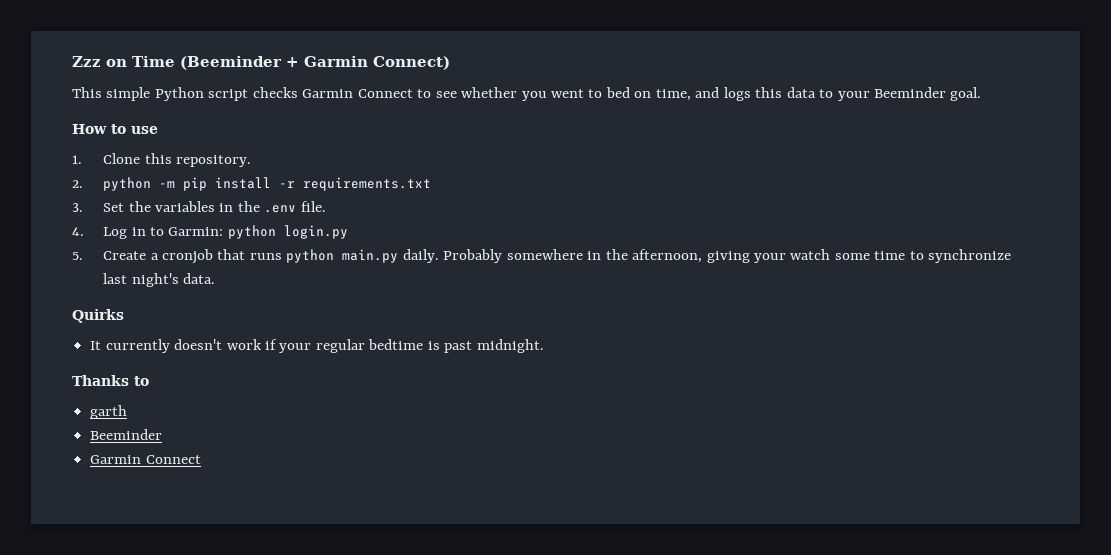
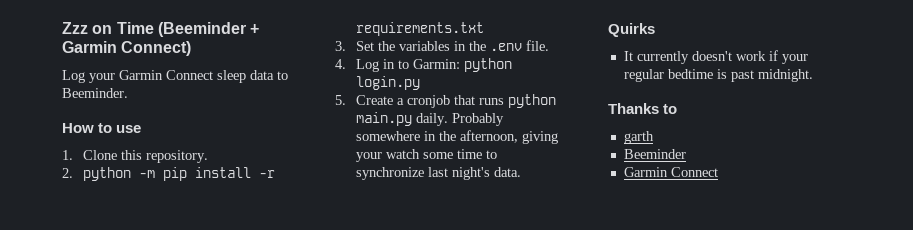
- This simple Python script checks Garmin Connect to see whether you went to bed on time, and logs this data to your Beeminder goal.
+ Log your Garmin Connect sleep data to Beeminder.

